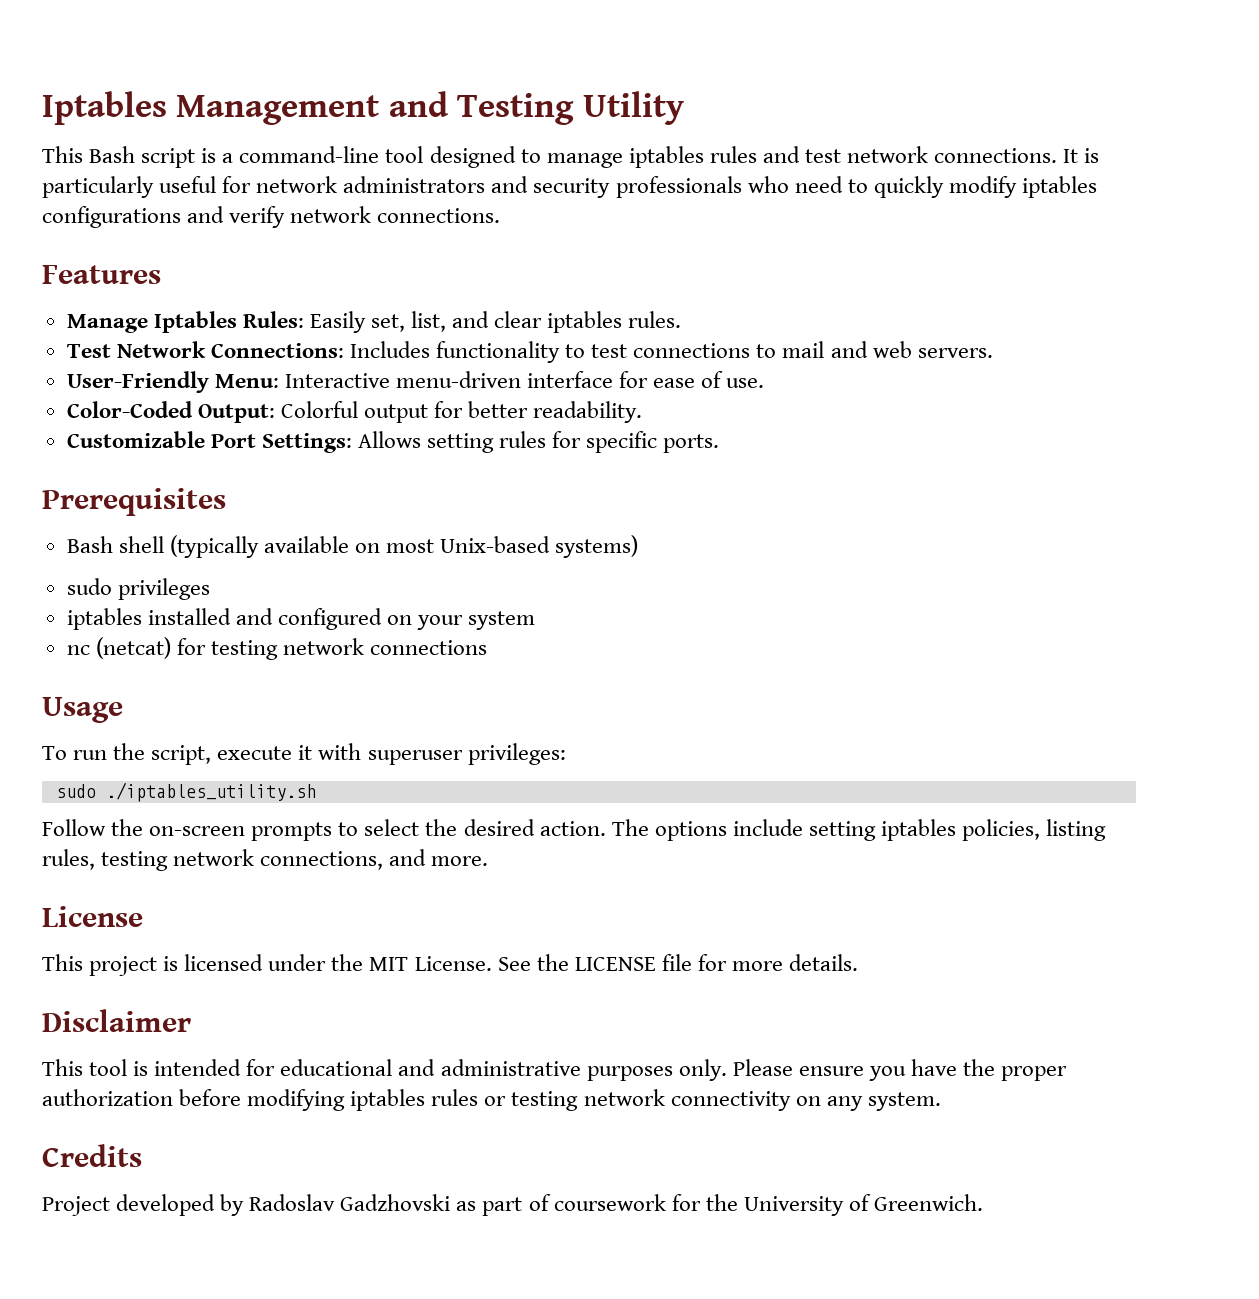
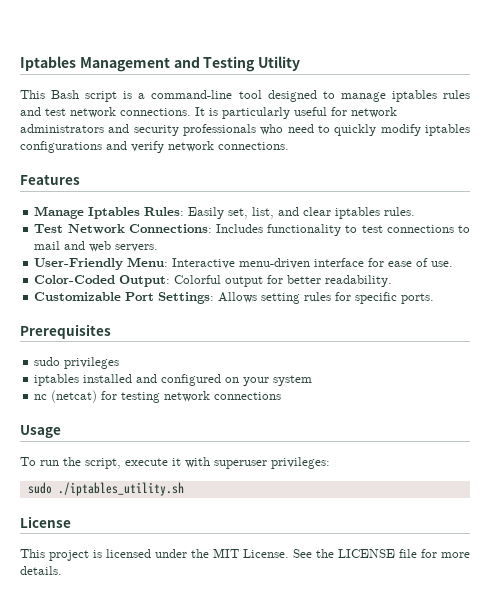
- Bash shell (typically available on most Unix-based systems)
- Follow the on-screen prompts to select the desired action. The options include setting iptables policies, listing rules, testing network connections, and more.
- Disclaimer
- This tool is intended for educational and administrative purposes only. Please ensure you have the proper authorization before modifying iptables rules or testing network connectivity on any system.
- Credits
- Project developed by Radoslav Gadzhovski as part of coursework for the University of Greenwich.

